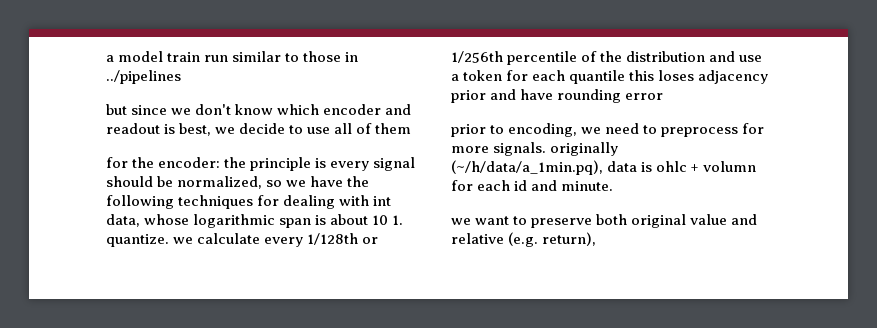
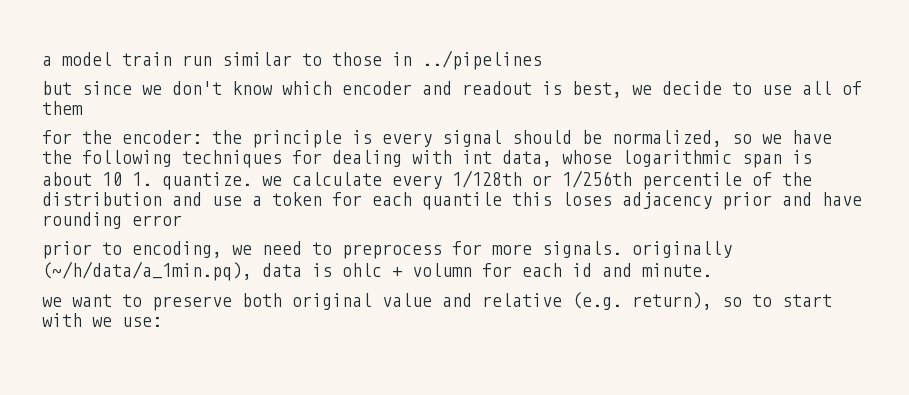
- we want to preserve both original value and relative (e.g. return),
+ we want to preserve both original value and relative (e.g. return), so to start with we use:

